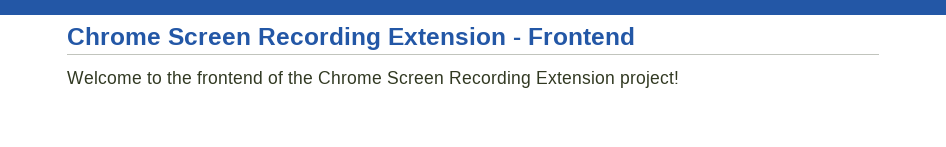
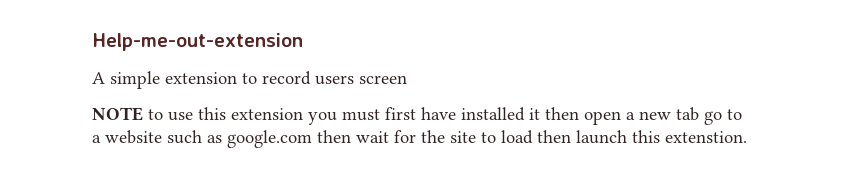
- Chrome Screen Recording Extension - Frontend
- Welcome to the frontend of the Chrome Screen Recording Extension project!
+ Help-me-out-extension
+ A simple extension to record users screen
+ NOTE to use this extension you must first have installed it then open a new tab go to a website such as google.com then wait for the site to load then launch this extenstion.

